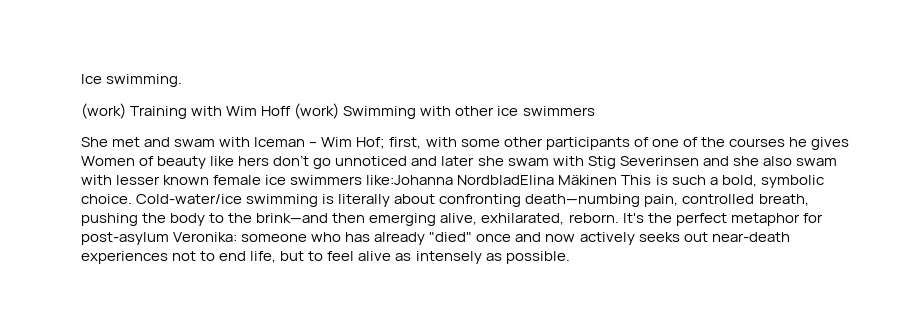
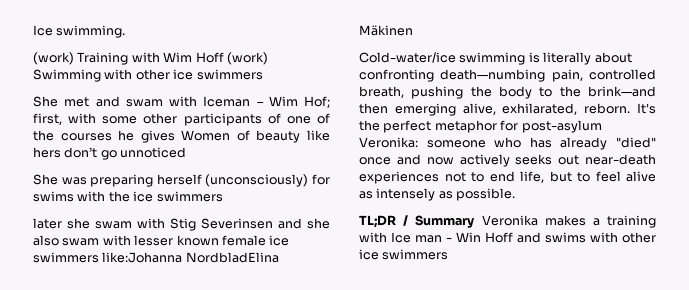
- first, with some other participants of one of the courses he gives Women of beauty like hers don’t go unnoticed and later she swam with Stig Severinsen and she also swam with lesser known female ice swimmers like:Johanna NordbladElina Mäkinen This is such a bold, symbolic choice. Cold-water/ice swimming is literally about confronting death—numbing pain, controlled breath, pushing the body to the brink—and then emerging alive, exhilarated, reborn.
+ first, with some other participants of one of the courses he gives Women of beauty like hers don’t go unnoticed
+ She was preparing herself (unconsciously) for swims with the ice swimmers
+ later she swam with Stig Severinsen and she also swam with lesser known female ice swimmers like:Johanna NordbladElina Mäkinen
+ Cold-water/ice swimming is literally about confronting death—numbing pain, controlled breath, pushing the body to the brink—and then emerging alive, exhilarated, reborn.
+ TL;DR / Summary Veronika makes a training with Ice man - Win Hoff and swims with other ice swimmers

